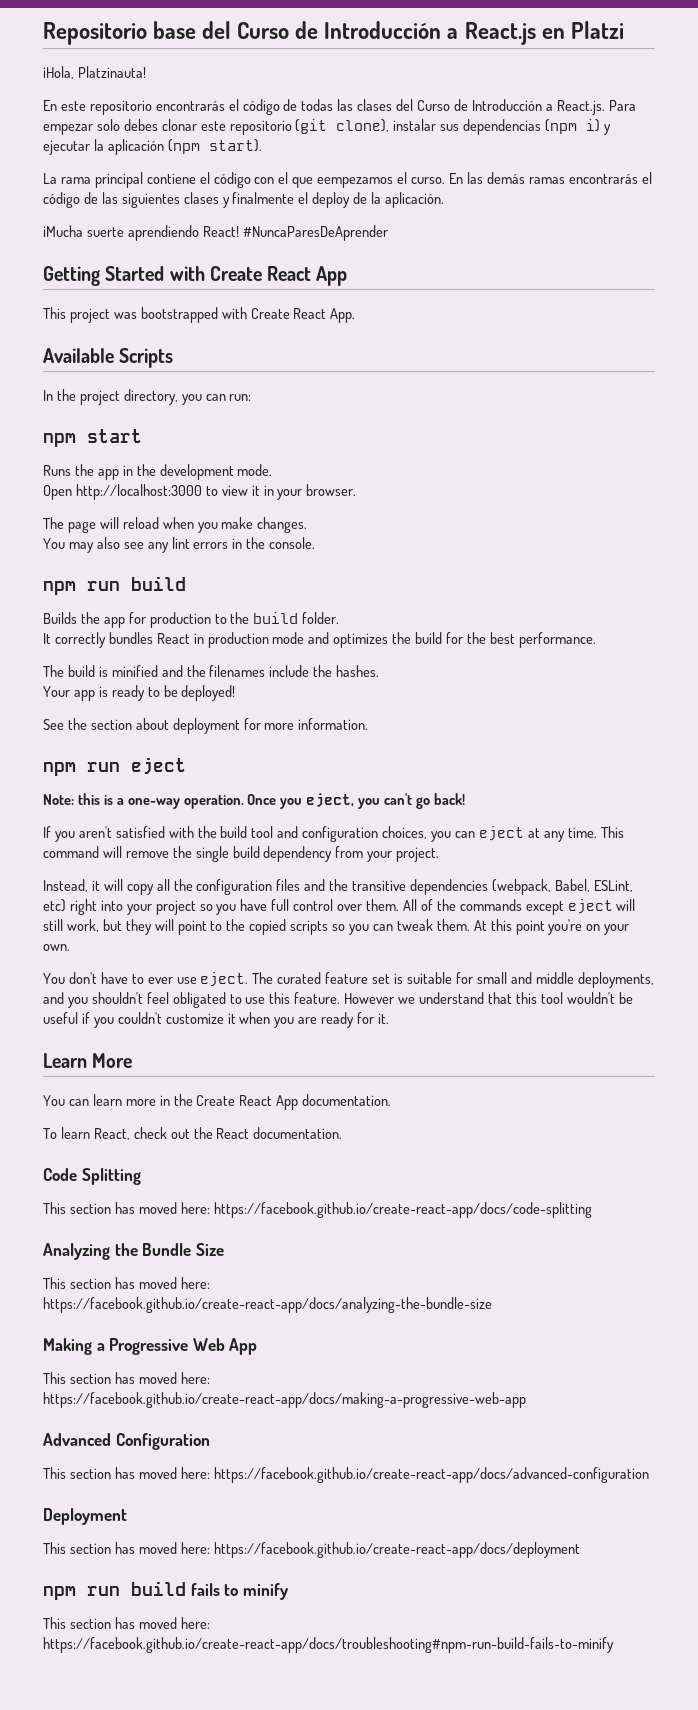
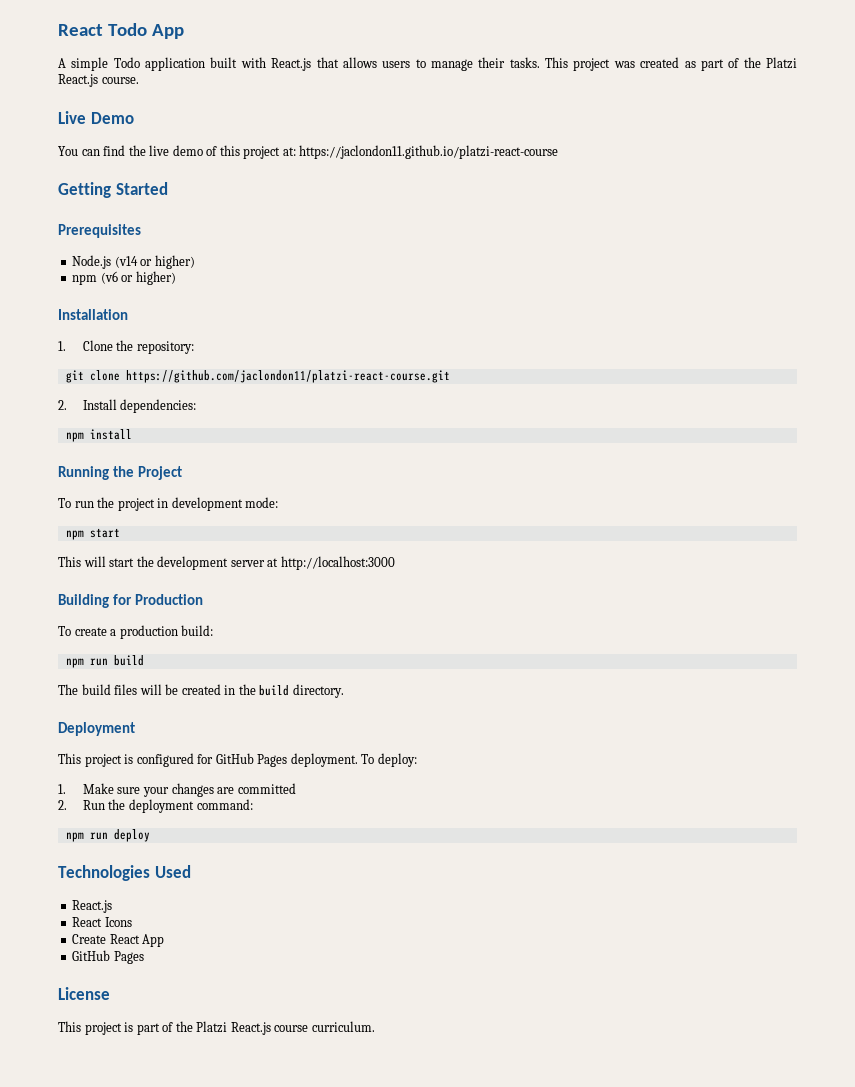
- Repositorio base del Curso de Introducción a React.js en Platzi
- ¡Hola, Platzinauta!
- En este repositorio encontrarás el código de todas las clases del Curso de Introducción a React.js. Para empezar solo debes clonar este repositorio (git clone), instalar sus dependencias (npm i) y ejecutar la aplicación (npm start).
- La rama principal contiene el código con el que eempezamos el curso. En las demás ramas encontrarás el código de las siguientes clases y finalmente el deploy de la aplicación.
- ¡Mucha suerte aprendiendo React! #NuncaParesDeAprender
- Getting Started with Create React App
- This project was bootstrapped with Create React App.
- Available Scripts
- In the project directory, you can run:
+ React Todo App
+ A simple Todo application built with React.js that allows users to manage their tasks. This project was created as part of the Platzi React.js course.
+ Live Demo
+ You can find the live demo of this project at: https://jaclondon11.github.io/platzi-react-course
+ Getting Started
+ Prerequisites
+ Node.js (v14 or higher)
+ npm (v6 or higher)
+ Installation
+ 1. Clone the repository:
+ git clone https://github.com/jaclondon11/platzi-react-course.git
+ 2. Install dependencies:
+ npm install
+ Running the Project
+ To run the project in development mode:
  npm start
- Runs the app in the development mode.
- Open http://localhost:3000 to view it in your browser.
- The page will reload when you make changes.
- You may also see any lint errors in the console.
+ This will start the development server at http://localhost:3000
+ Building for Production
+ To create a production build:
  npm run build
- Builds the app for production to the build folder.
- It correctly bundles React in production mode and optimizes the build for the best performance.
- The build is minified and the filenames include the hashes.
- Your app is ready to be deployed!
- See the section about deployment for more information.
- npm run eject
- Note: this is a one-way operation. Once you eject, you can't go back!
- If you aren't satisfied with the build tool and configuration choices, you can eject at any time. This command will remove the single build dependency from your project.
- Instead, it will copy all the configuration files and the transitive dependencies (webpack, Babel, ESLint, etc) right into your project so you have full control over them. All of the commands except eject will still work, but they will point to the copied scripts so you can tweak them. At this point you're on your own.
- You don't have to ever use eject. The curated feature set is suitable for small and middle deployments, and you shouldn't feel obligated to use this feature. However we understand that this tool wouldn't be useful if you couldn't customize it when you are ready for it.
- Learn More
- You can learn more in the Create React App documentation.
- To learn React, check out the React documentation.
- Code Splitting
- This section has moved here: https://facebook.github.io/create-react-app/docs/code-splitting
- Analyzing the Bundle Size
- This section has moved here: https://facebook.github.io/create-react-app/docs/analyzing-the-bundle-size
- Making a Progressive Web App
- This section has moved here: https://facebook.github.io/create-react-app/docs/making-a-progressive-web-app
- Advanced Configuration
- This section has moved here: https://facebook.github.io/create-react-app/docs/advanced-configuration
+ The build files will be created in the build directory.
  Deployment
- This section has moved here: https://facebook.github.io/create-react-app/docs/deployment
- npm run build fails to minify
- This section has moved here: https://facebook.github.io/create-react-app/docs/troubleshooting#npm-run-build-fails-to-minify
+ This project is configured for GitHub Pages deployment. To deploy:
+ 1. Make sure your changes are committed
+ 2. Run the deployment command:
+ npm run deploy
+ Technologies Used
+ React.js
+ React Icons
+ Create React App
+ GitHub Pages
+ License
+ This project is part of the Platzi React.js course curriculum.

